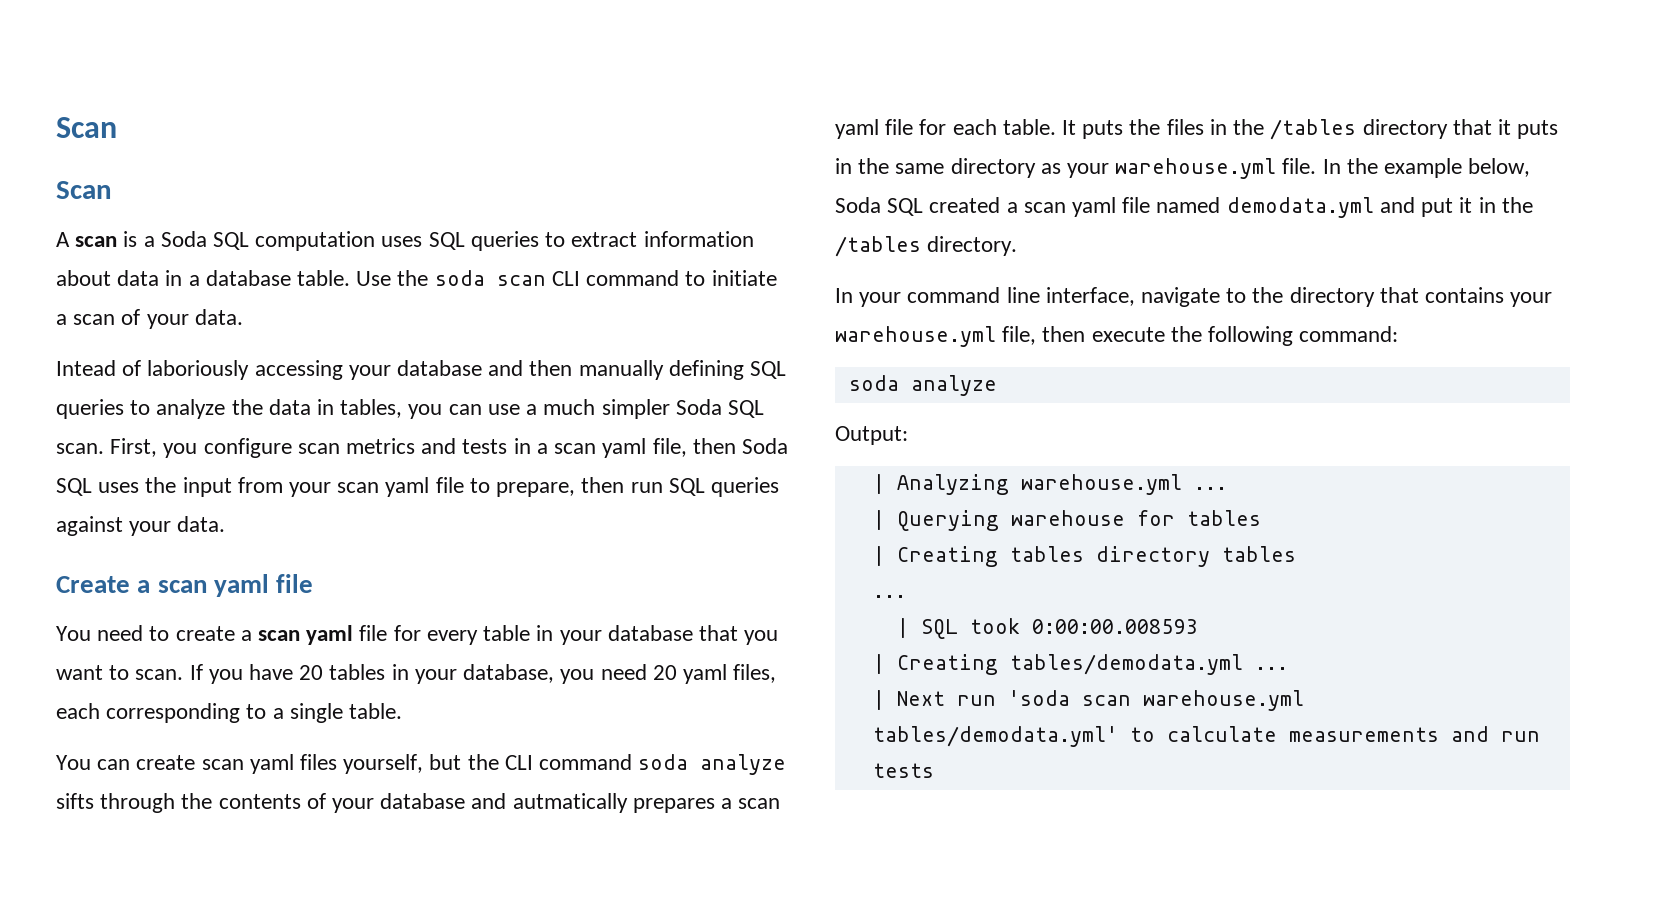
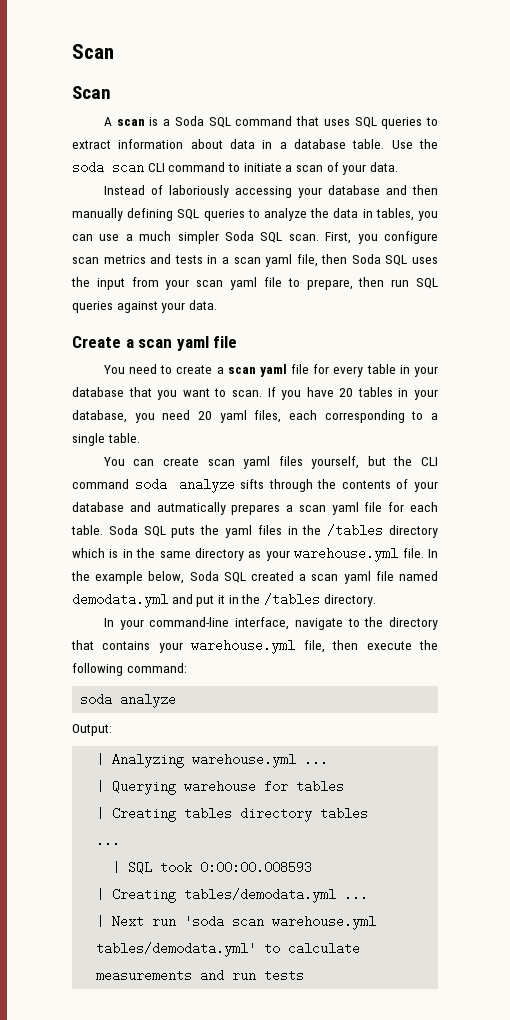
- A scan is a Soda SQL computation uses SQL queries to extract information about data in a database table.
+ A scan is a Soda SQL command that uses SQL queries to extract information about data in a database table.
- Intead of laboriously accessing your database and then manually defining SQL queries to analyze the data in tables, you can use a much simpler Soda SQL scan.
+ Instead of laboriously accessing your database and then manually defining SQL queries to analyze the data in tables, you can use a much simpler Soda SQL scan.
- It puts the files in the /tables directory that it puts in the same directory as your warehouse.yml file.
+ Soda SQL puts the yaml files in the /tables directory which is in the same directory as your warehouse.yml file.
- In your command line interface, navigate to the directory that contains your warehouse.yml file, then execute the following command:
+ In your command-line interface, navigate to the directory that contains your warehouse.yml file, then execute the following command:

